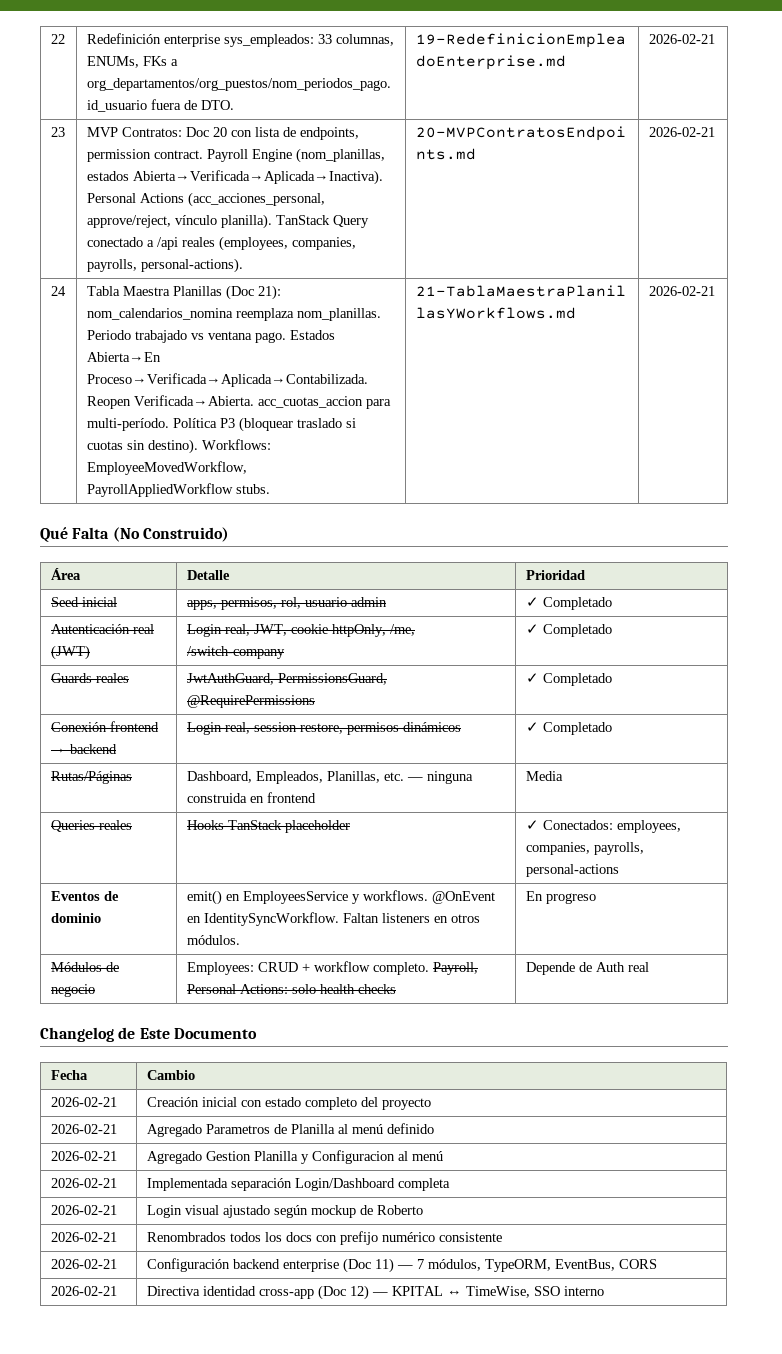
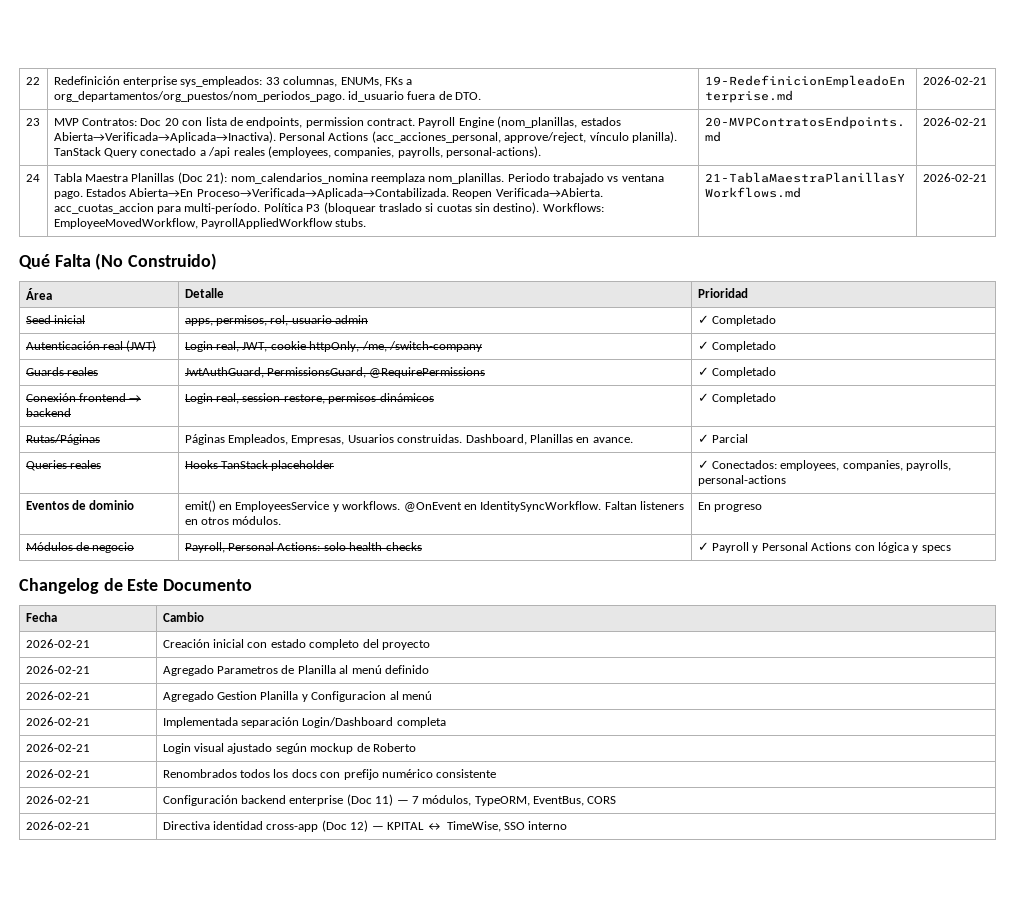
- Rutas/Páginas | Dashboard, Empleados, Planillas, etc. — ninguna construida en frontend | Media
+ Rutas/Páginas | Páginas Empleados, Empresas, Usuarios construidas. Dashboard, Planillas en avance. | ✓ Parcial
- Módulos de negocio | Employees: CRUD + workflow completo. Payroll, Personal Actions: solo health checks | Depende de Auth real
+ Módulos de negocio | Payroll, Personal Actions: solo health checks | ✓ Payroll y Personal Actions con lógica y specs

